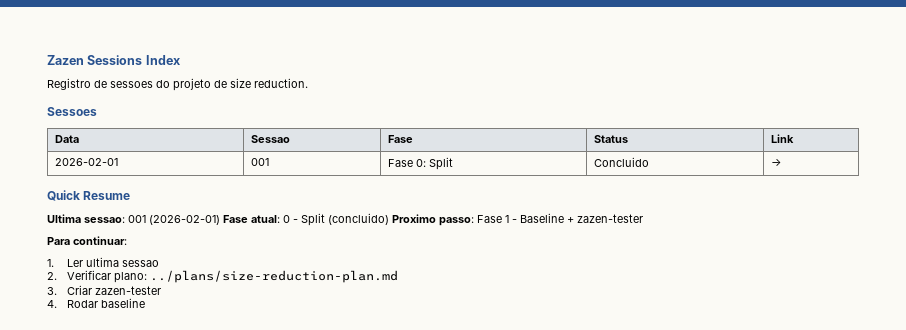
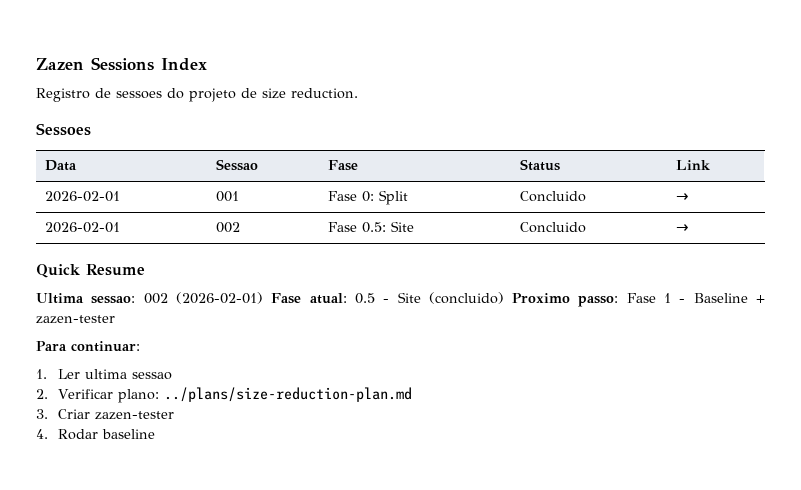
+ 2026-02-01 | 002 | Fase 0.5: Site | Concluido | →
- Ultima sessao: 001 (2026-02-01) Fase atual: 0 - Split (concluido) Proximo passo: Fase 1 - Baseline + zazen-tester
+ Ultima sessao: 002 (2026-02-01) Fase atual: 0.5 - Site (concluido) Proximo passo: Fase 1 - Baseline + zazen-tester

